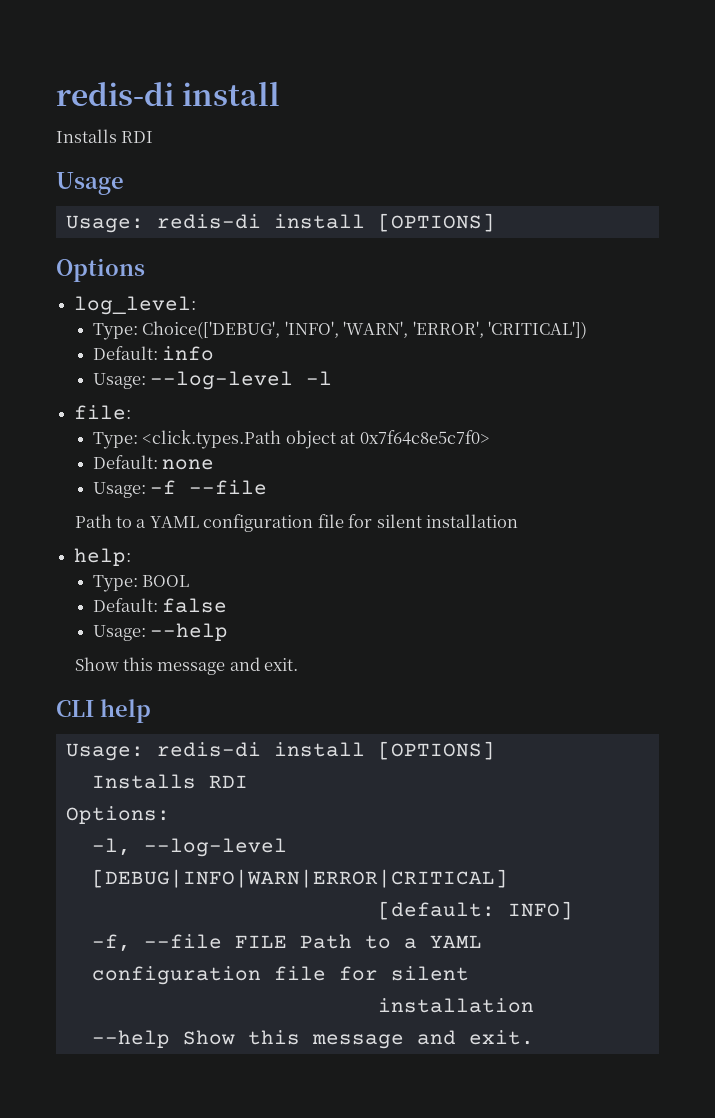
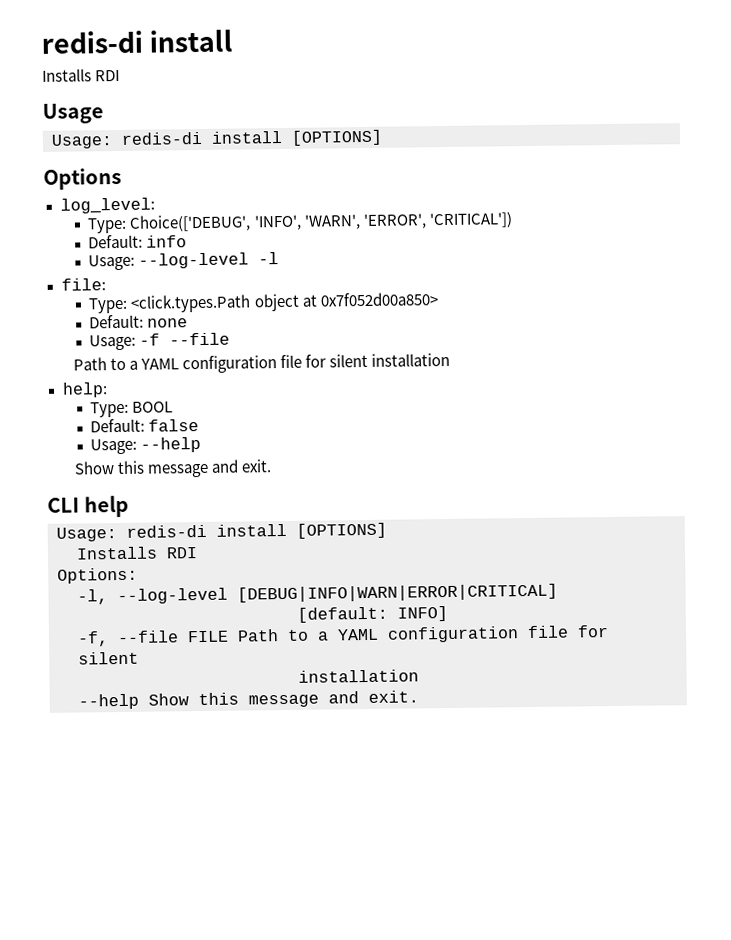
- Type: <click.types.Path object at 0x7f64c8e5c7f0>
+ Type: <click.types.Path object at 0x7f052d00a850>

